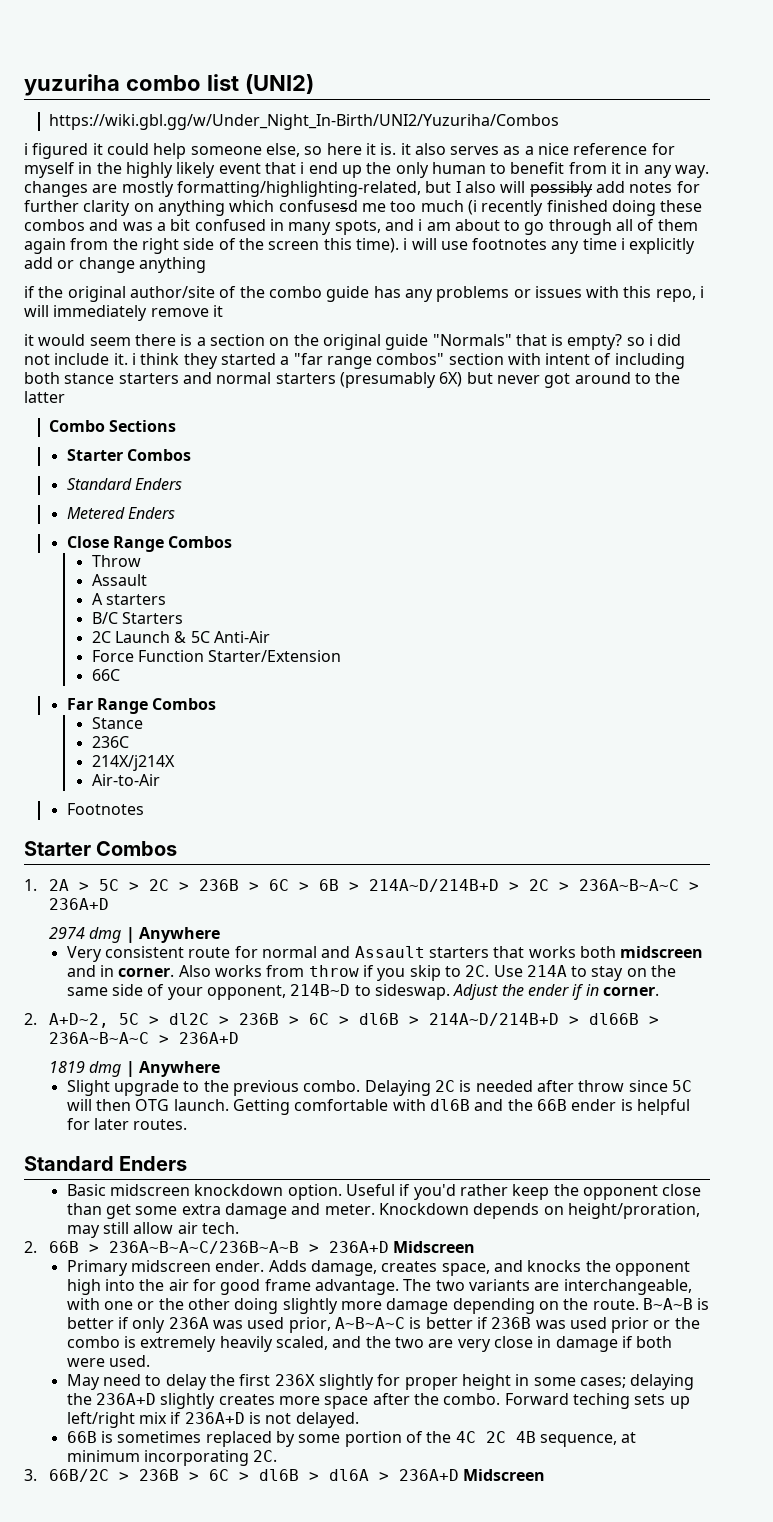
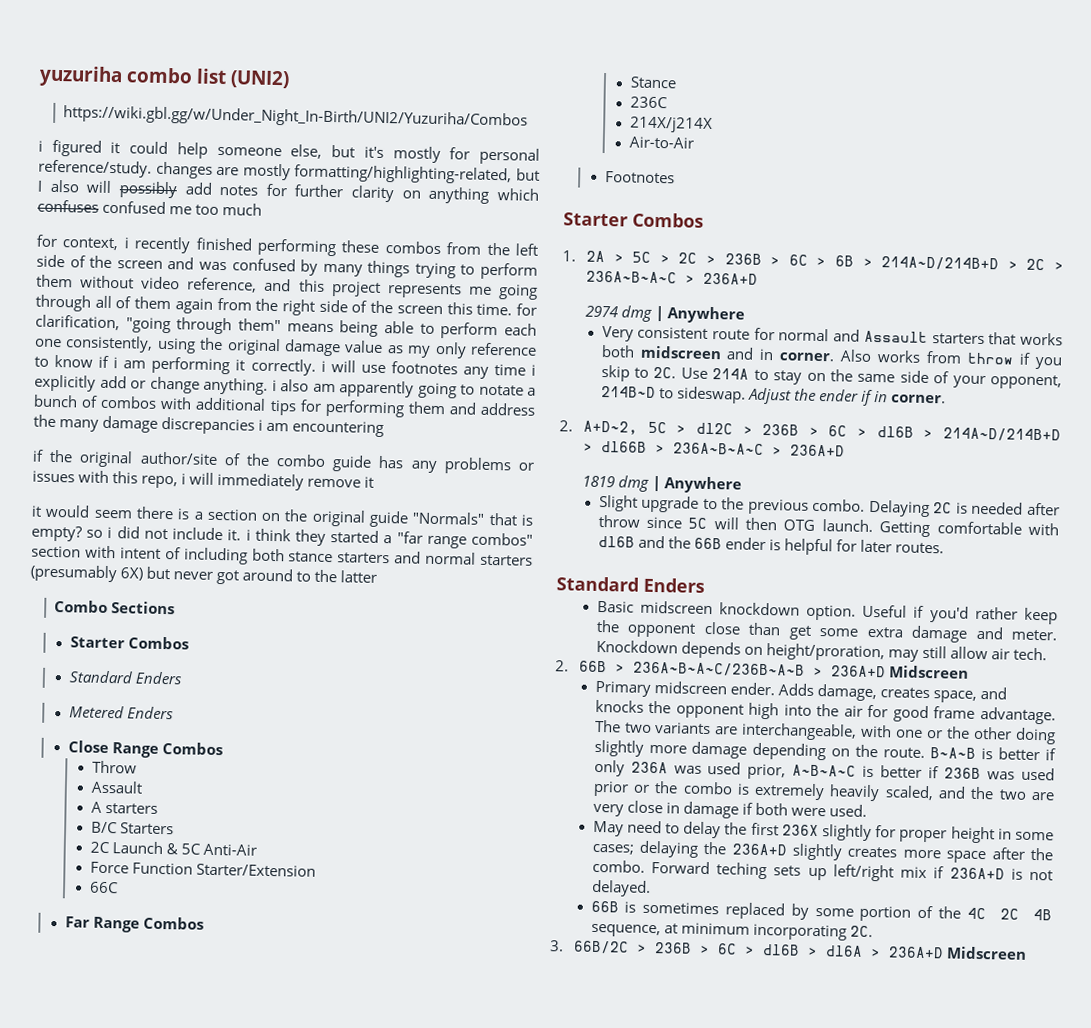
- i figured it could help someone else, so here it is. it also serves as a nice reference for myself in the highly likely event that i end up the only human to benefit from it in any way. changes are mostly formatting/highlighting-related, but I also will possibly add notes for further clarity on anything which confusesd me too much (i recently finished doing these combos and was a bit confused in many spots, and i am about to go through all of them again from the right side of the screen this time). i will use footnotes any time i explicitly add or change anything
+ i figured it could help someone else, but it's mostly for personal reference/study. changes are mostly formatting/highlighting-related, but I also will possibly add notes for further clarity on anything which confuses confused me too much
+ for context, i recently finished performing these combos from the left side of the screen and was confused by many things trying to perform them without video reference, and this project represents me going through all of them again from the right side of the screen this time. for clarification, "going through them" means being able to perform each one consistently, using the original damage value as my only reference to know if i am performing it correctly. i will use footnotes any time i explicitly add or change anything. i also am apparently going to notate a bunch of combos with additional tips for performing them and address the many damage discrepancies i am encountering

